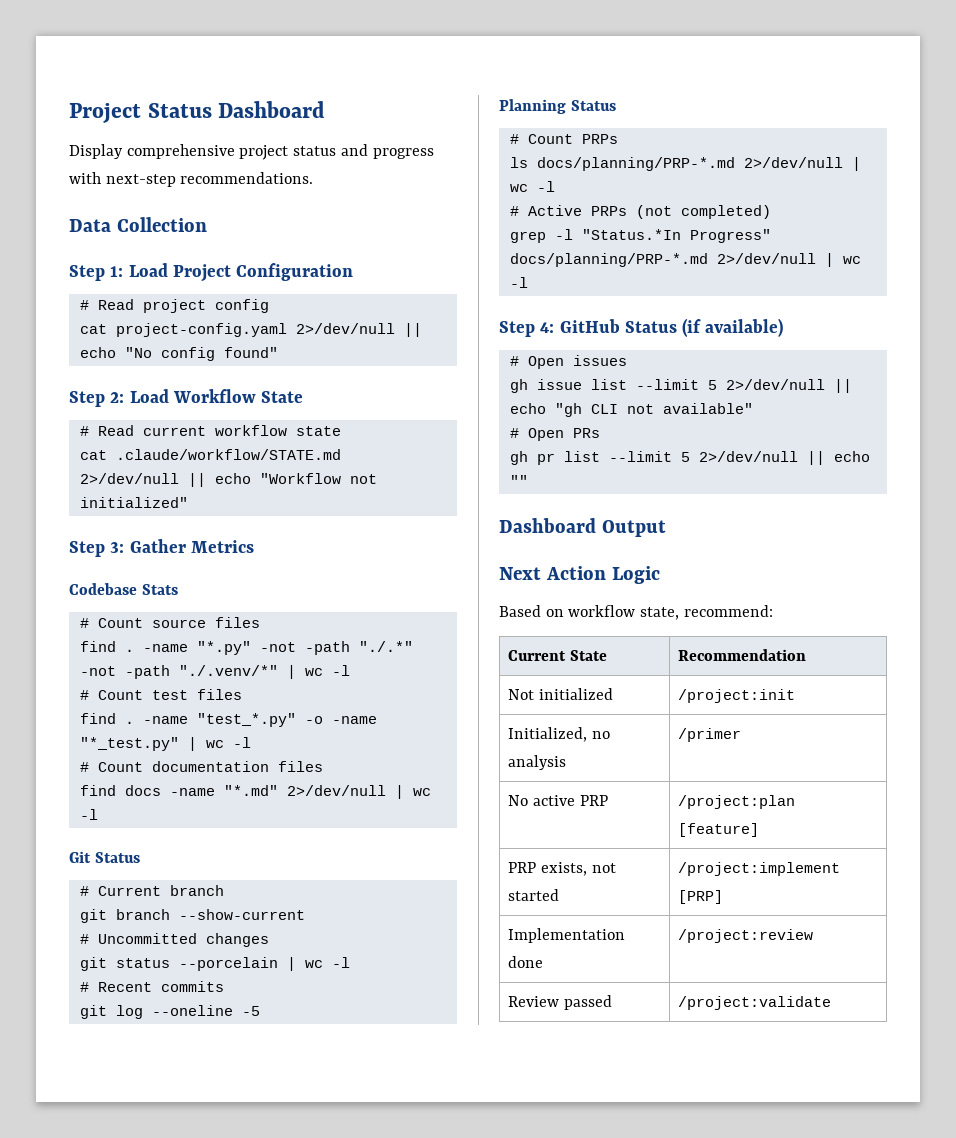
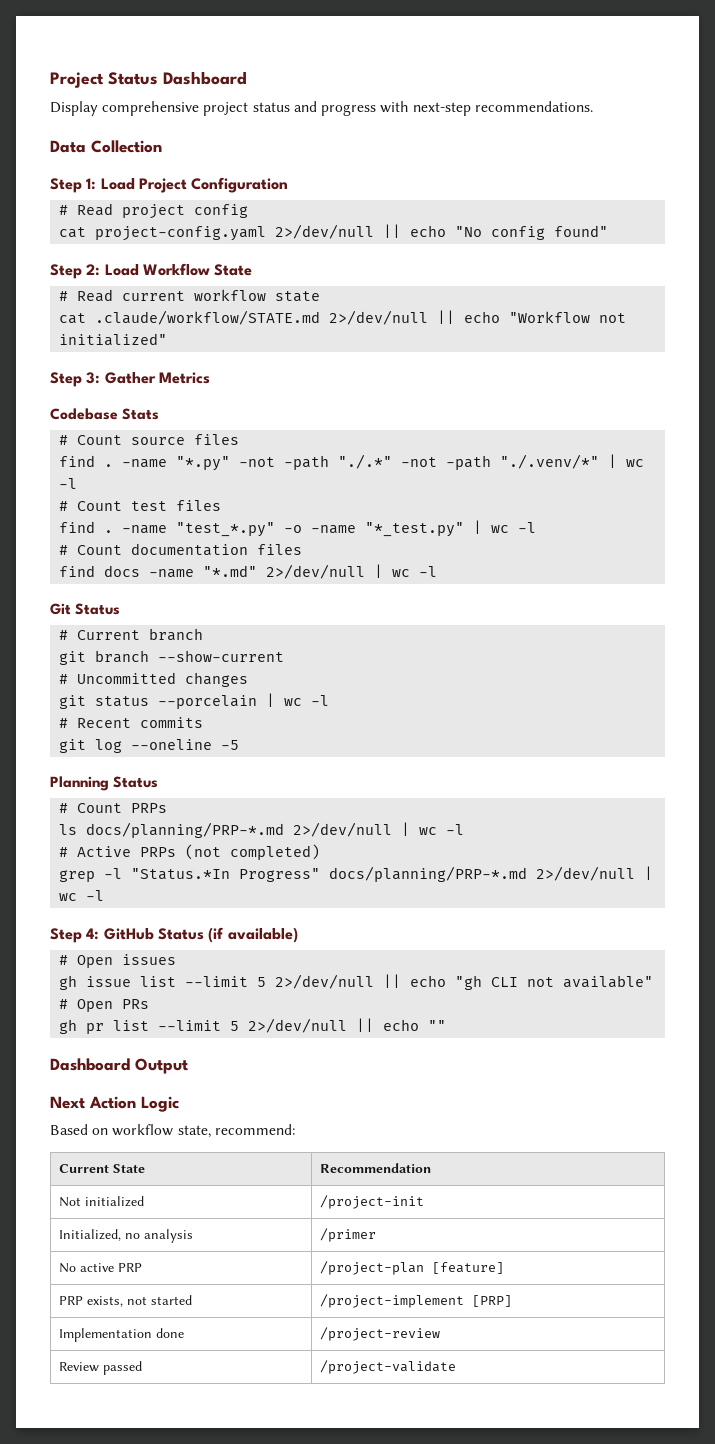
- Not initialized | /project:init
+ Not initialized | /project-init
- No active PRP | /project:plan [feature]
+ No active PRP | /project-plan [feature]
- PRP exists, not started | /project:implement [PRP]
+ PRP exists, not started | /project-implement [PRP]
- Implementation done | /project:review
+ Implementation done | /project-review
- Review passed | /project:validate
+ Review passed | /project-validate

